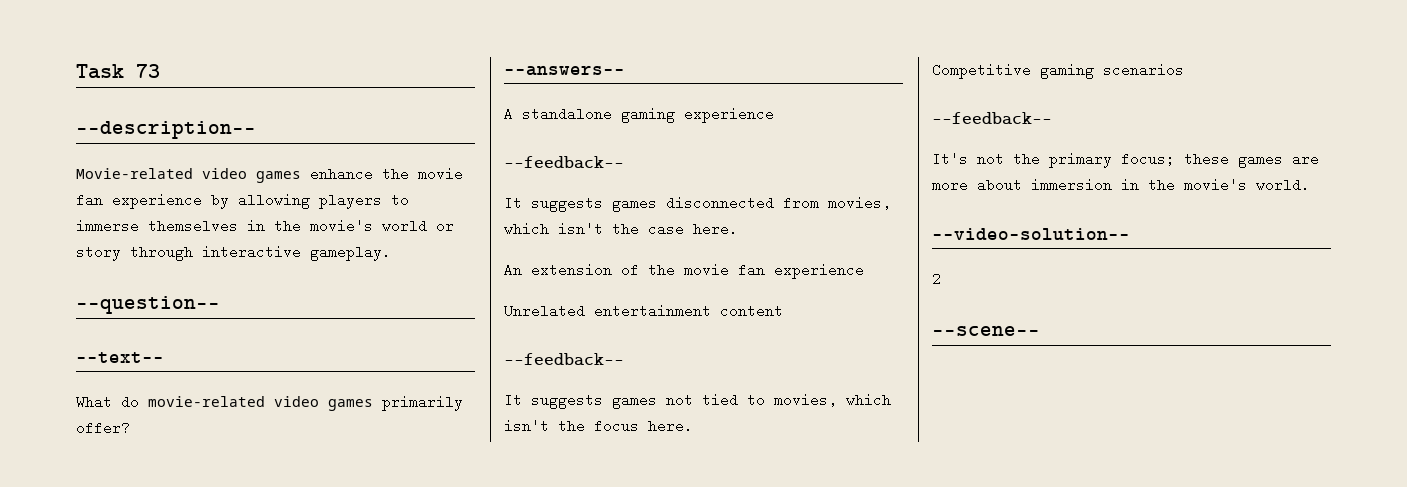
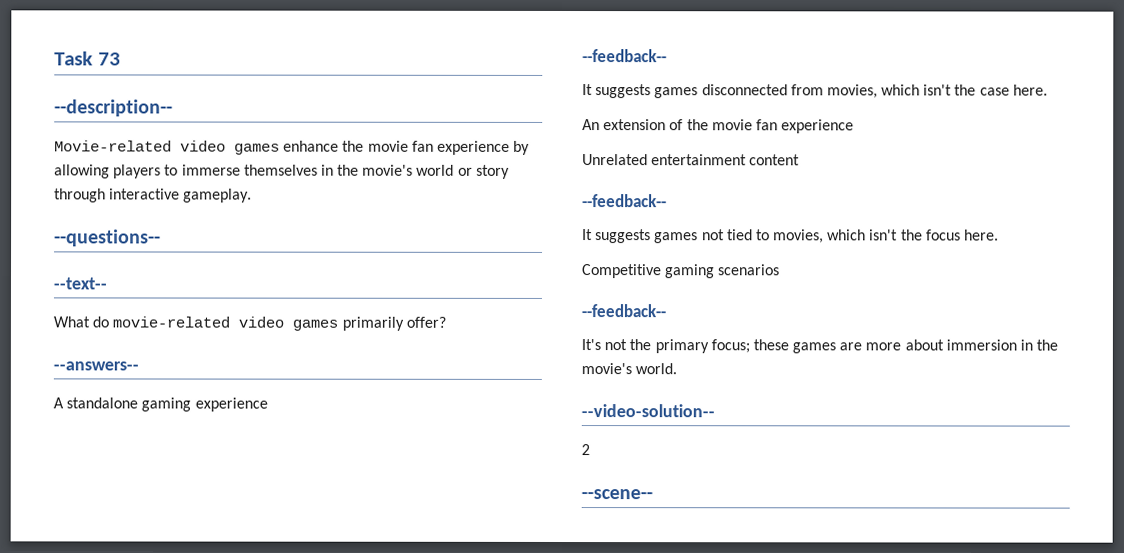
- --question--
+ --questions--

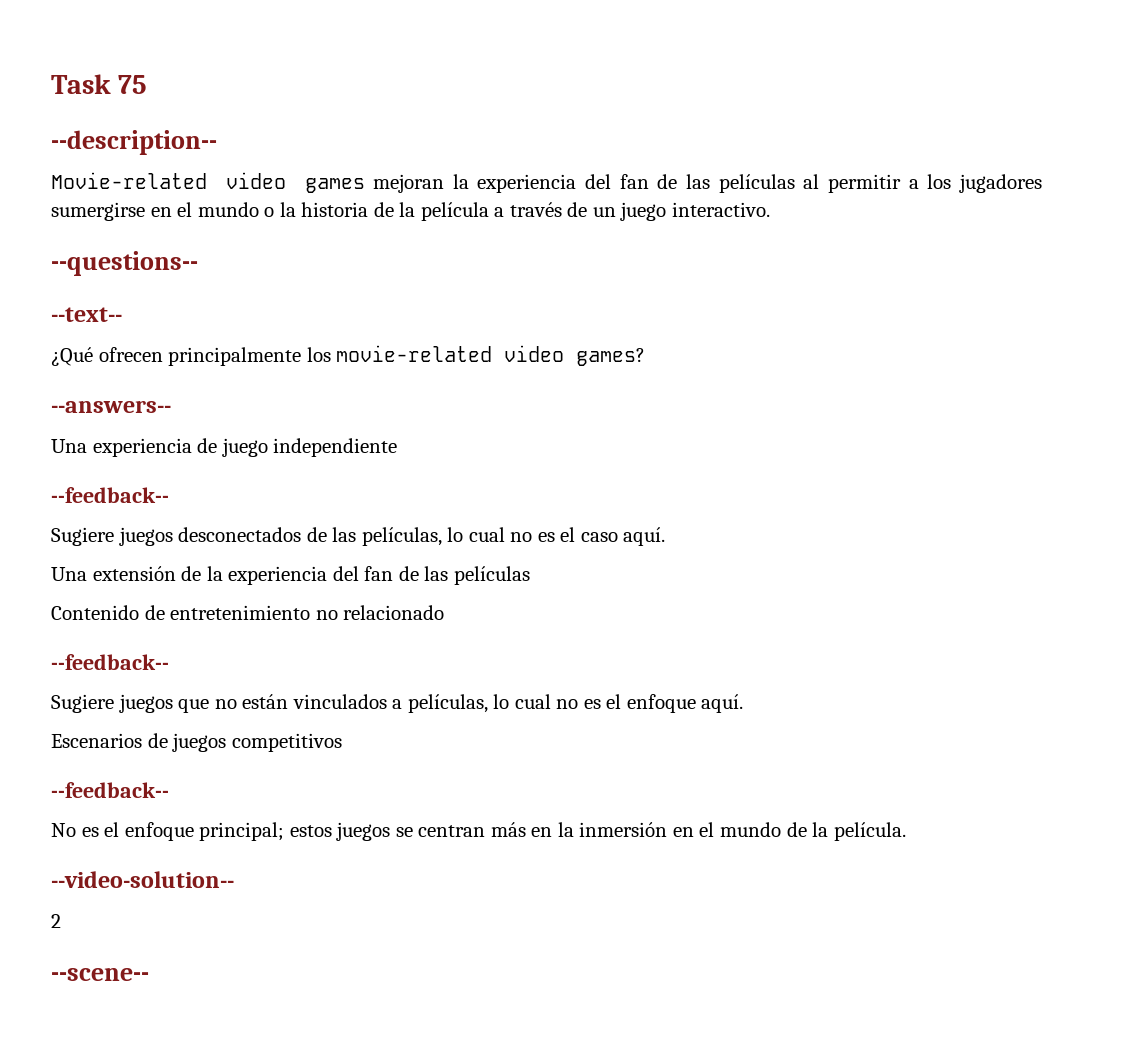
- Task 73
+ Task 75
- Movie-related video games enhance the movie fan experience by allowing players to immerse themselves in the movie's world or story through interactive gameplay.
+ Movie-related video games mejoran la experiencia del fan de las películas al permitir a los jugadores sumergirse en el mundo o la historia de la película a través de un juego interactivo.
  --questions--
  --text--
- What do movie-related video games primarily offer?
+ ¿Qué ofrecen principalmente los movie-related video games?
  --answers--
- A standalone gaming experience
+ Una experiencia de juego independiente
  --feedback--
- It suggests games disconnected from movies, which isn't the case here.
- An extension of the movie fan experience
- Unrelated entertainment content
+ Sugiere juegos desconectados de las películas, lo cual no es el caso aquí.
+ Una extensión de la experiencia del fan de las películas
+ Contenido de entretenimiento no relacionado
  --feedback--
- It suggests games not tied to movies, which isn't the focus here.
- Competitive gaming scenarios
+ Sugiere juegos que no están vinculados a películas, lo cual no es el enfoque aquí.
+ Escenarios de juegos competitivos
  --feedback--
- It's not the primary focus; these games are more about immersion in the movie's world.
+ No es el enfoque principal; estos juegos se centran más en la inmersión en el mundo de la película.

